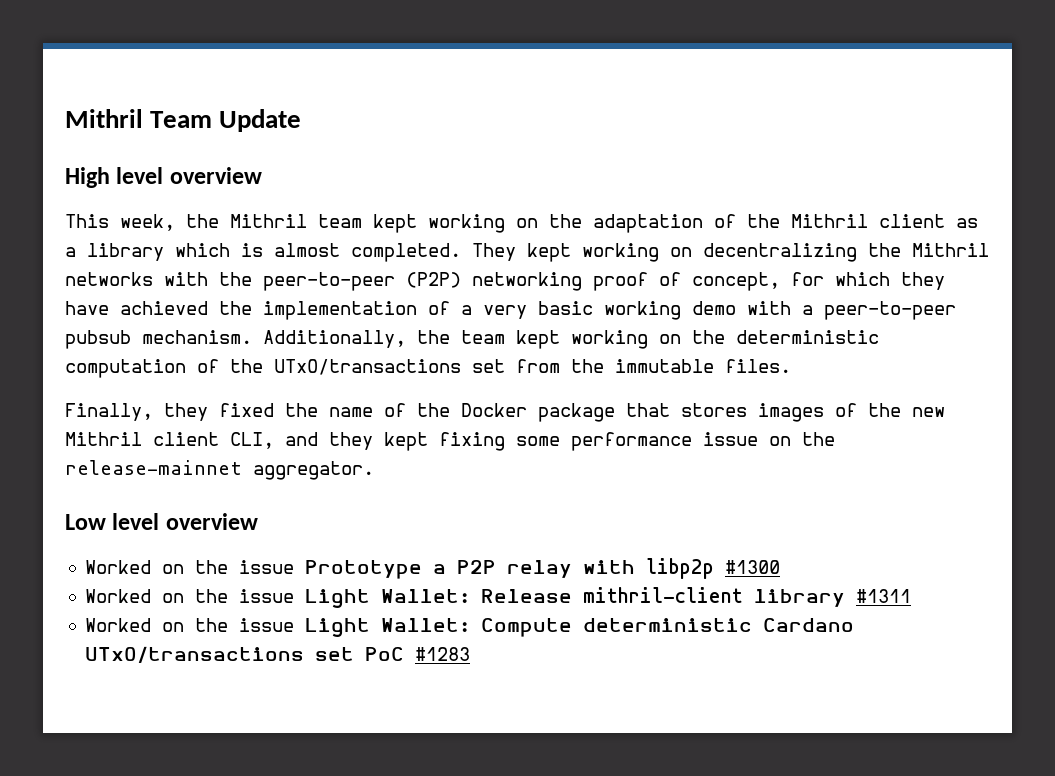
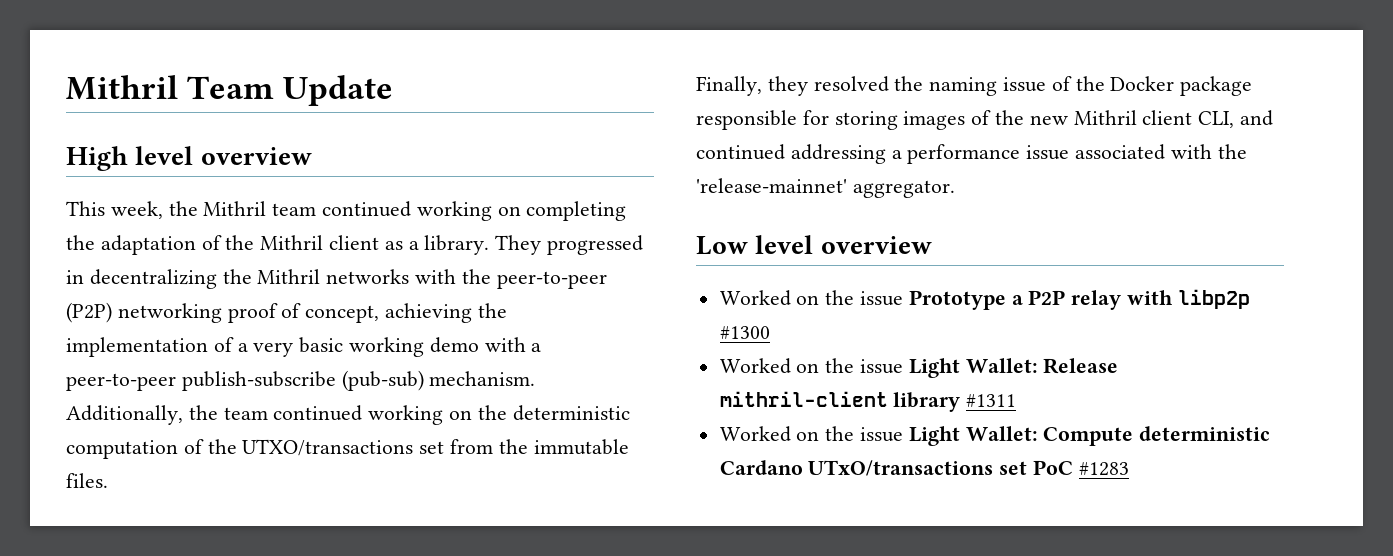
- This week, the Mithril team kept working on the adaptation of the Mithril client as a library which is almost completed. They kept working on decentralizing the Mithril networks with the peer-to-peer (P2P) networking proof of concept, for which they have achieved the implementation of a very basic working demo with a peer-to-peer pubsub mechanism.
+ This week, the Mithril team continued working on completing the adaptation of the Mithril client as a library. They progressed in decentralizing the Mithril networks with the peer-to-peer (P2P) networking proof of concept, achieving the implementation of a very basic working demo with a peer-to-peer publish-subscribe (pub-sub) mechanism.
- Additionally, the team kept working on the deterministic computation of the UTxO/transactions set from the immutable files.
+ Additionally, the team continued working on the deterministic computation of the UTXO/transactions set from the immutable files.
- Finally, they fixed the name of the Docker package that stores images of the new Mithril client CLI, and they kept fixing some performance issue on the release-mainnet aggregator.
+ Finally, they resolved the naming issue of the Docker package responsible for storing images of the new Mithril client CLI, and continued addressing a performance issue associated with the 'release-mainnet' aggregator.

